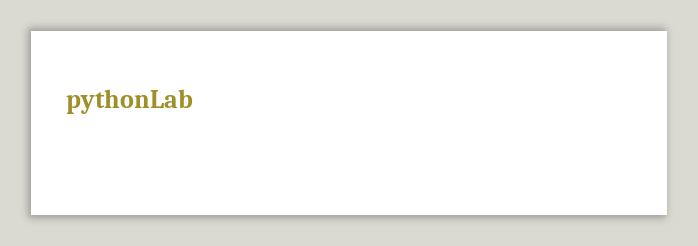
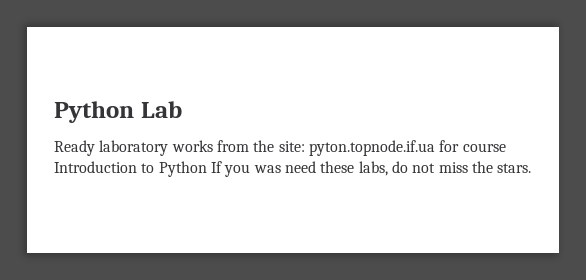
- pythonLab
+ Python Lab
+ Ready laboratory works from the site: pyton.topnode.if.ua for course Introduction to Python If you was need these labs, do not miss the stars.

